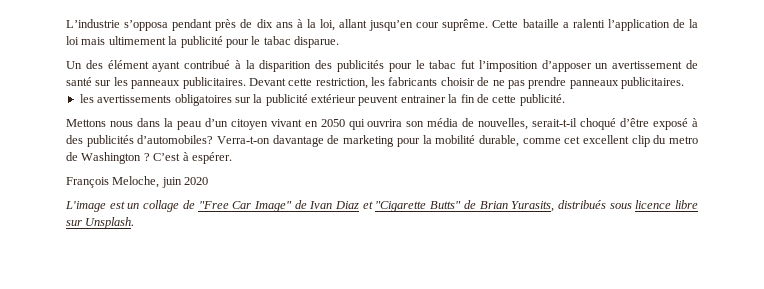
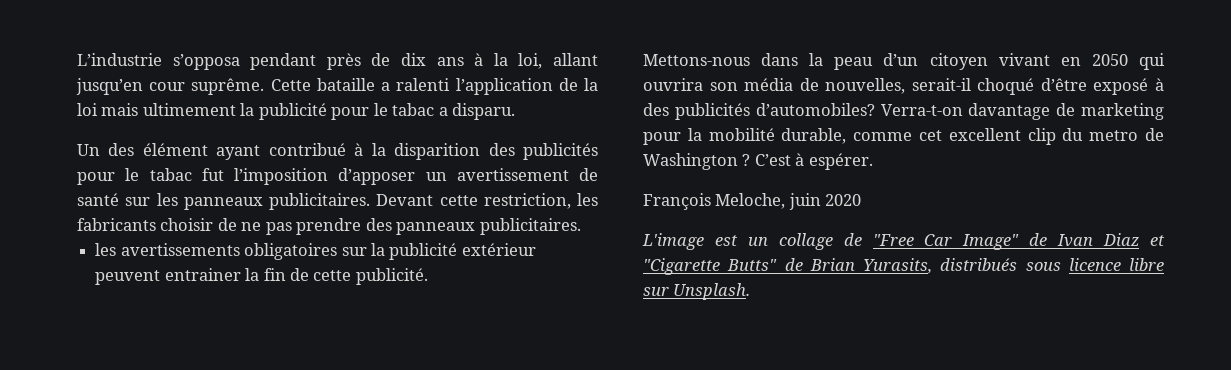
- Cette bataille a ralenti l’application de la loi mais ultimement la publicité pour le tabac disparue.
+ Cette bataille a ralenti l’application de la loi mais ultimement la publicité pour le tabac a disparu.
- Devant cette restriction, les fabricants choisir de ne pas prendre panneaux publicitaires.
+ Devant cette restriction, les fabricants choisir de ne pas prendre des panneaux publicitaires.
- Mettons nous dans la peau d’un citoyen vivant en 2050 qui ouvrira son média de nouvelles, serait-t-il choqué d’être exposé à des publicités d’automobiles?
+ Mettons-nous dans la peau d’un citoyen vivant en 2050 qui ouvrira son média de nouvelles, serait-il choqué d’être exposé à des publicités d’automobiles?

